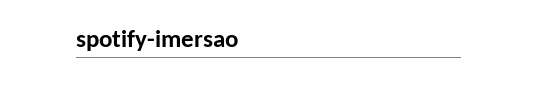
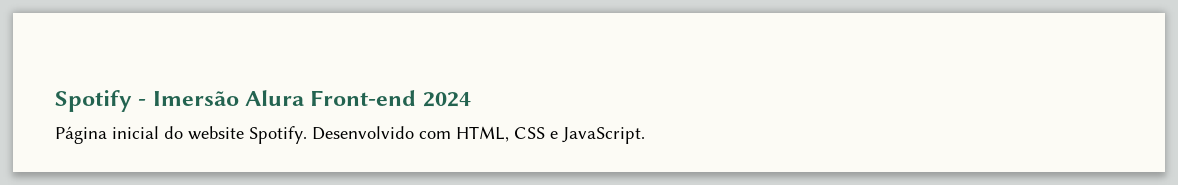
- spotify-imersao
+ Spotify - Imersão Alura Front-end 2024
+ Página inicial do website Spotify. Desenvolvido com HTML, CSS e JavaScript.

